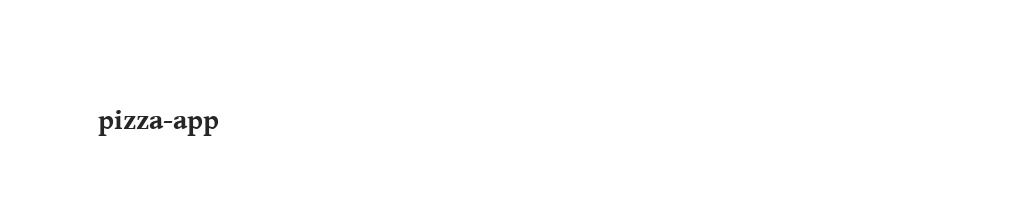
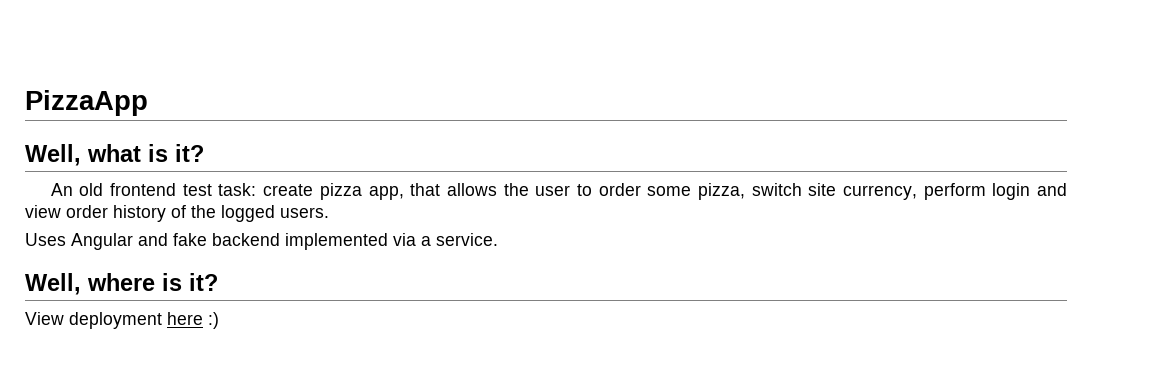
- pizza-app
+ PizzaApp
+ Well, what is it?
+ An old frontend test task: create pizza app, that allows the user to order some pizza, switch site currency, perform login and view order history of the logged users.
+ Uses Angular and fake backend implemented via a service.
+ Well, where is it?
+ View deployment here :)

